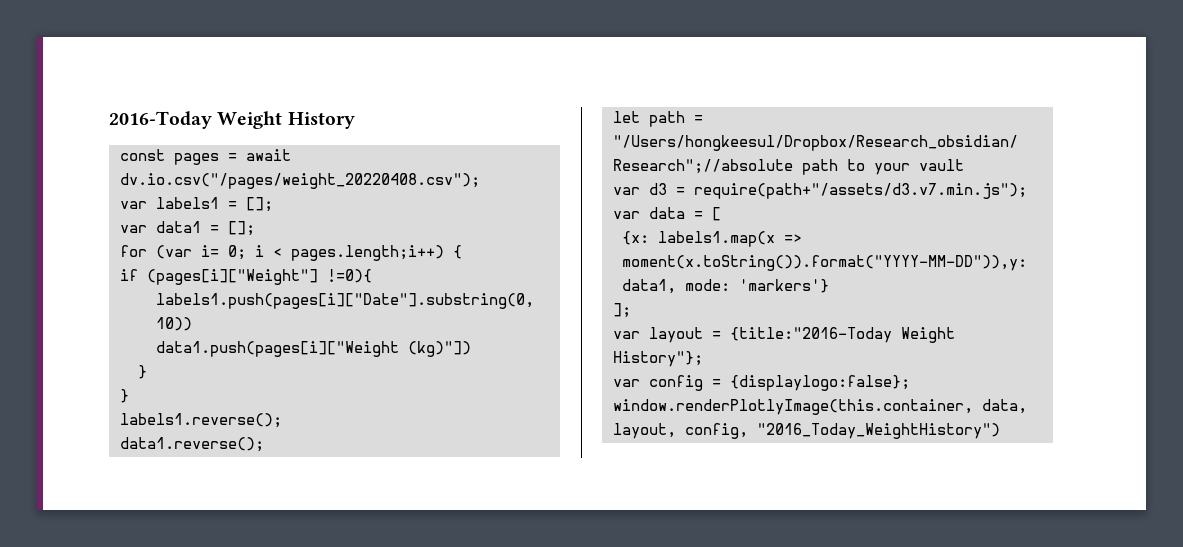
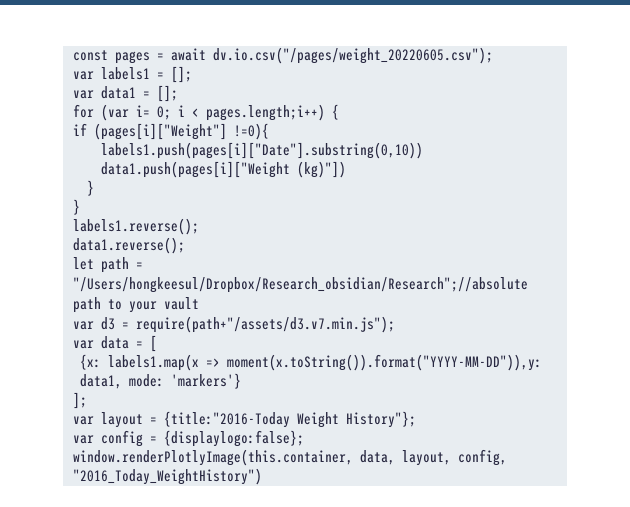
- 2016-Today Weight History
- const pages = await dv.io.csv("/pages/weight_20220408.csv");
+ const pages = await dv.io.csv("/pages/weight_20220605.csv");

